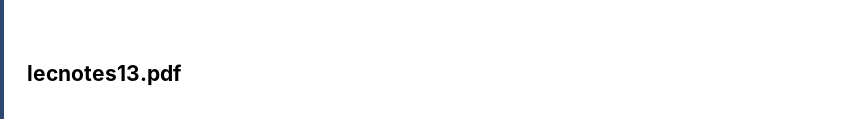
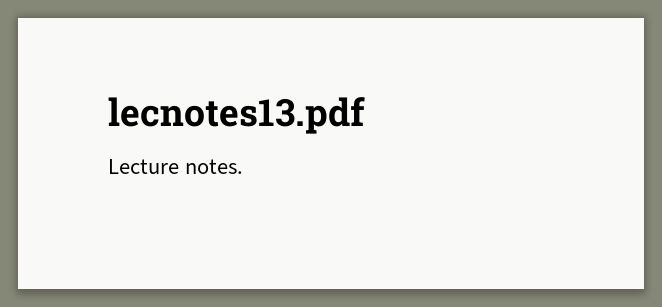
+ Lecture notes.

